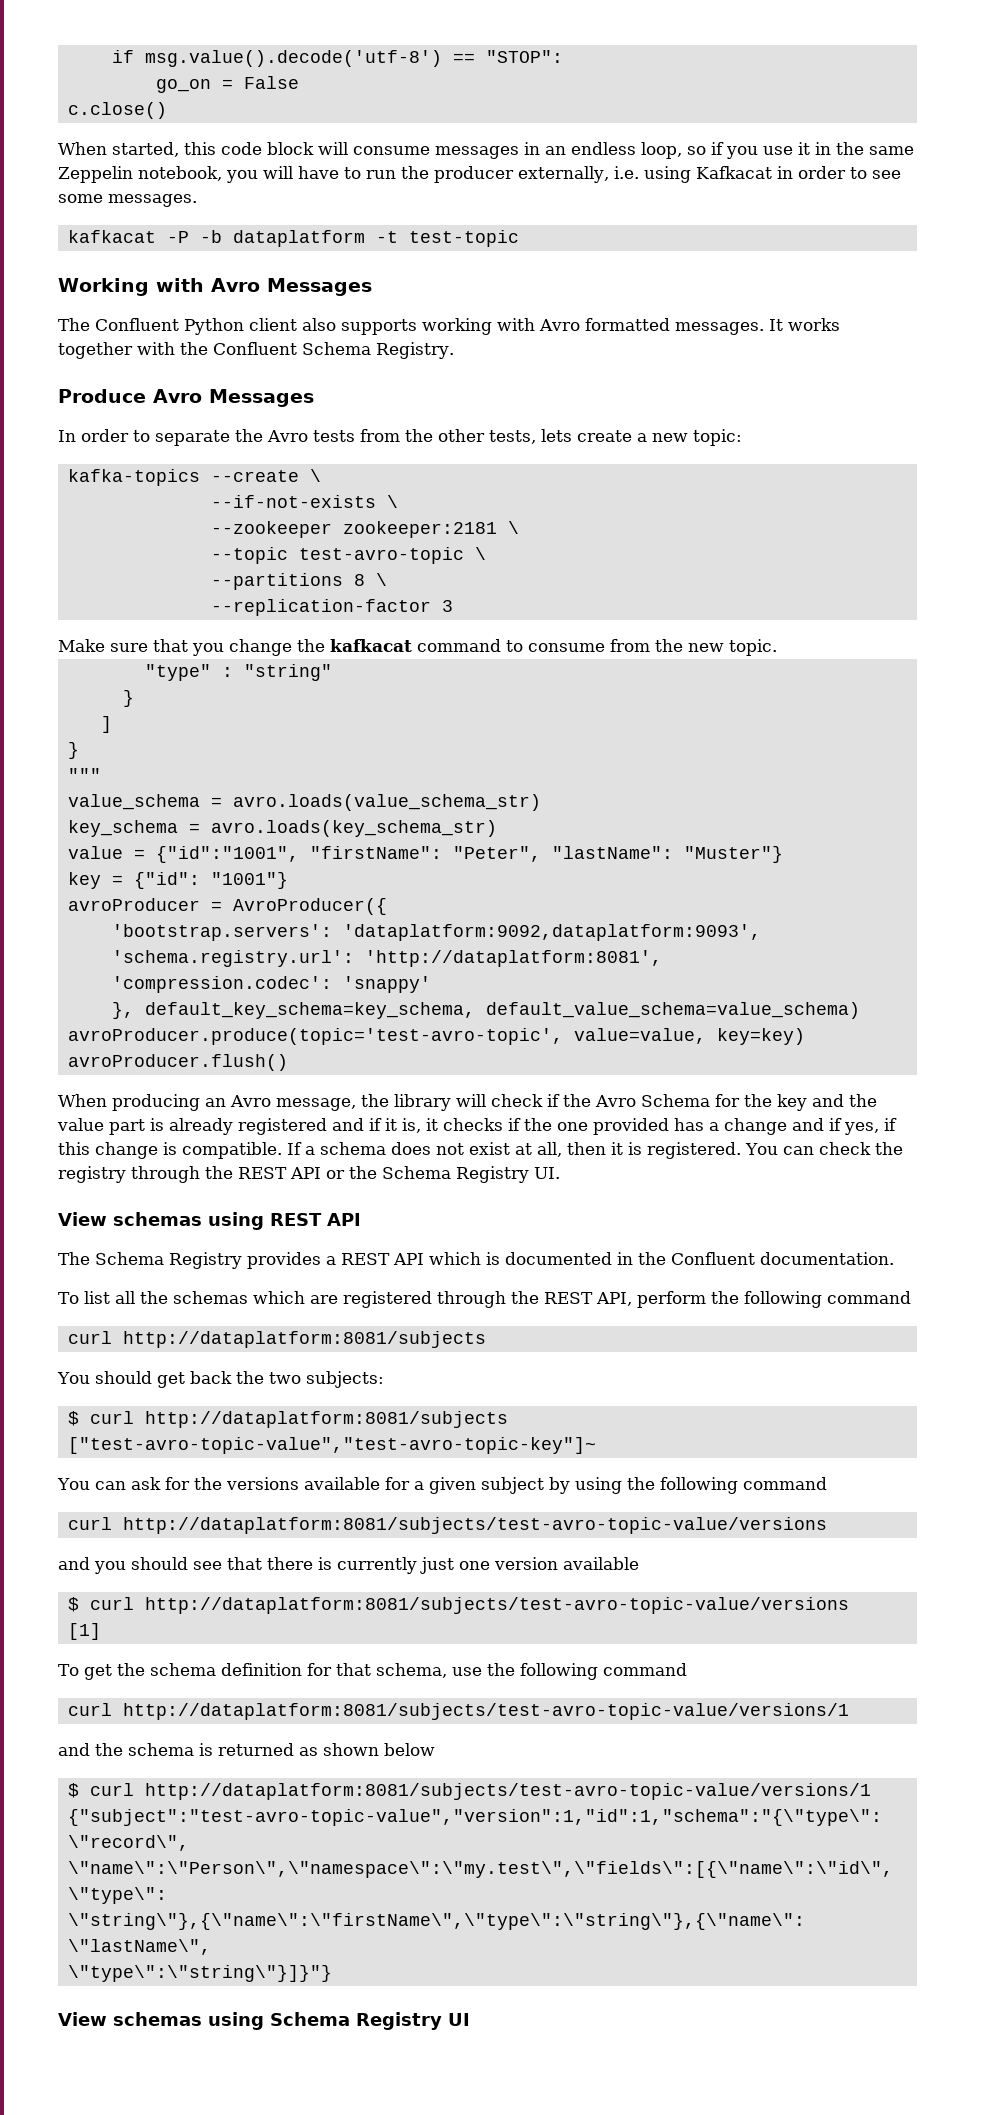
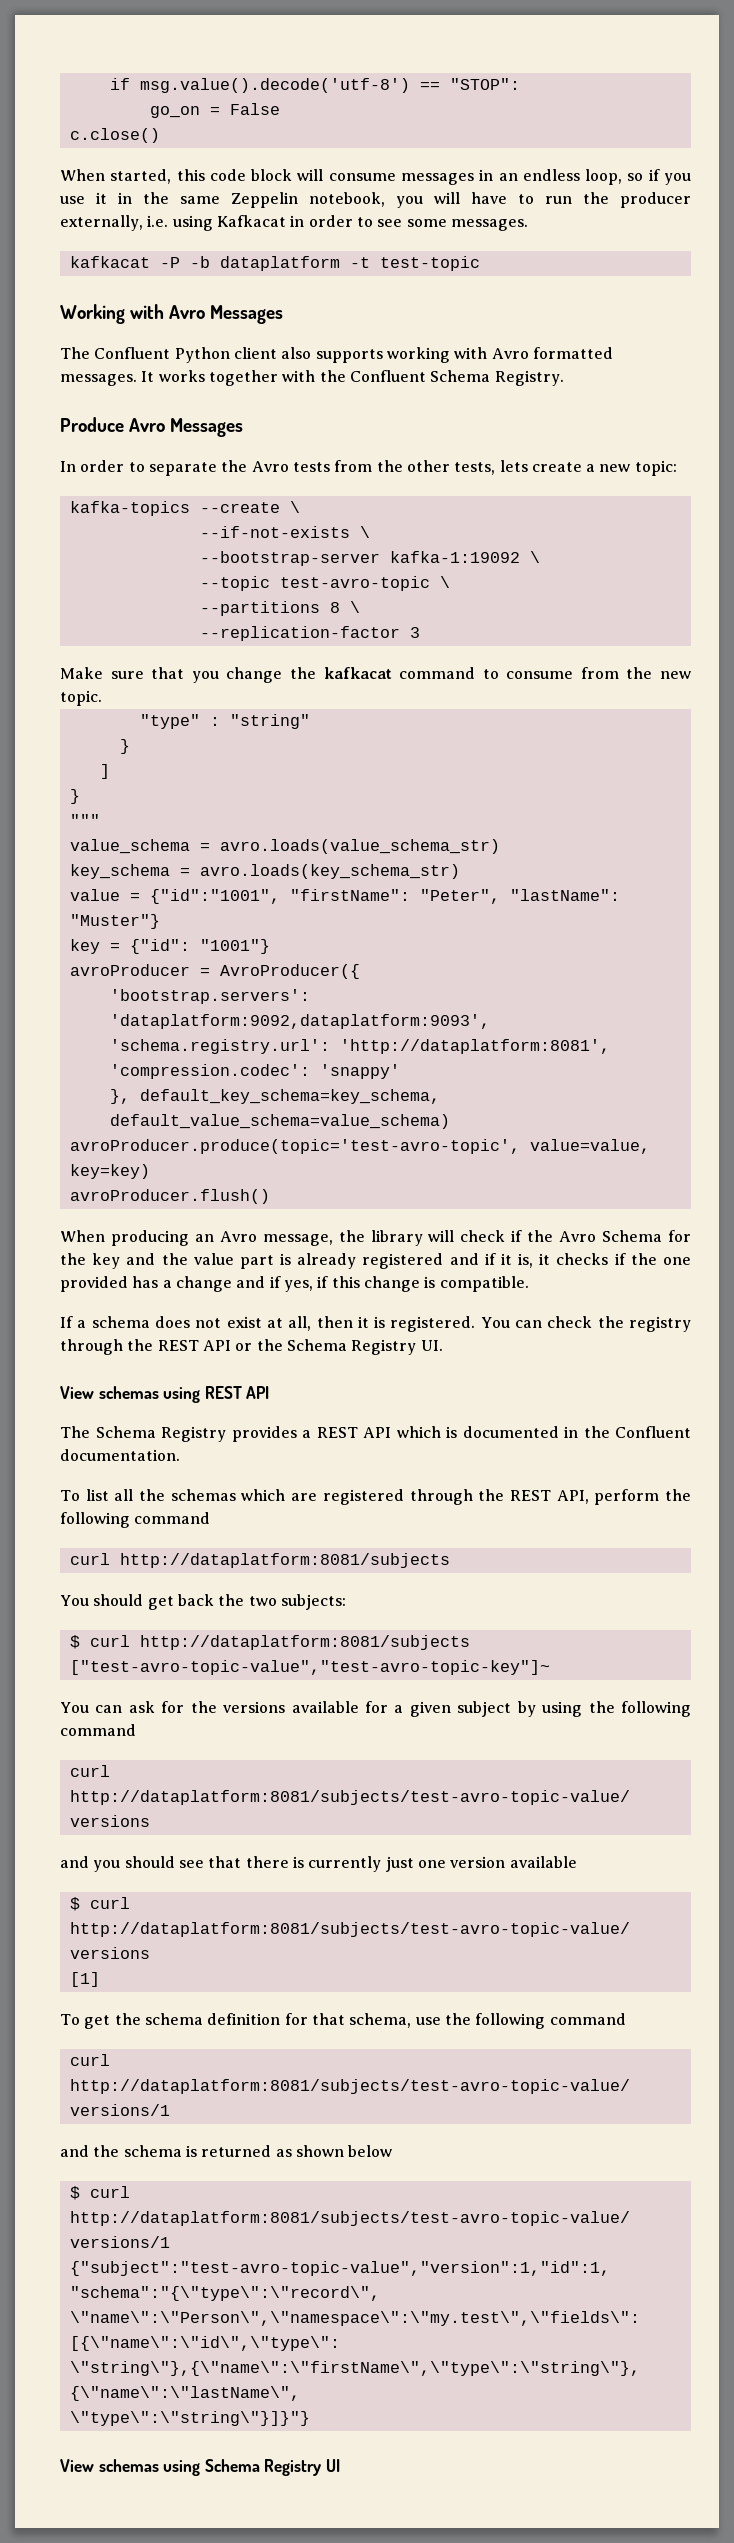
- --zookeeper zookeeper:2181 \
+ --bootstrap-server kafka-1:19092 \
- When producing an Avro message, the library will check if the Avro Schema for the key and the value part is already registered and if it is, it checks if the one provided has a change and if yes, if this change is compatible. If a schema does not exist at all, then it is registered.
+ When producing an Avro message, the library will check if the Avro Schema for the key and the value part is already registered and if it is, it checks if the one provided has a change and if yes, if this change is compatible.
+ If a schema does not exist at all, then it is registered.

